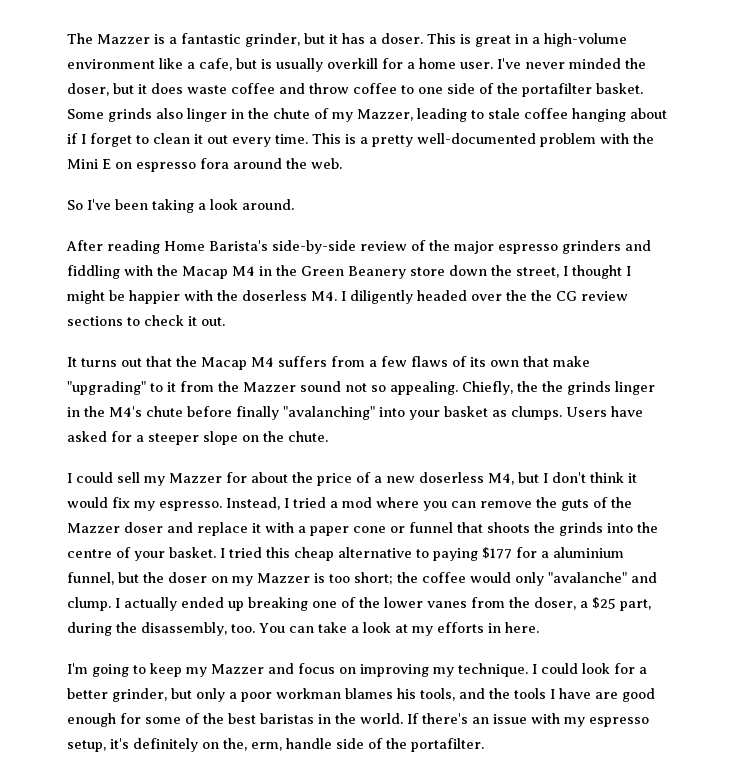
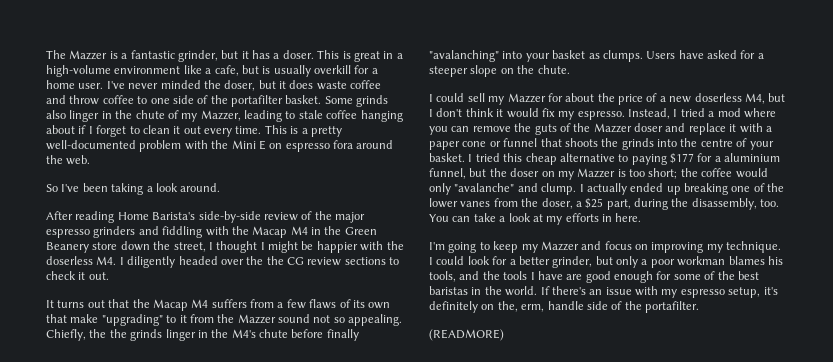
+ (READMORE)

